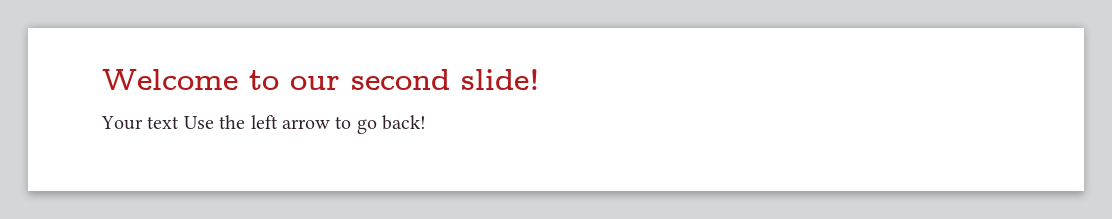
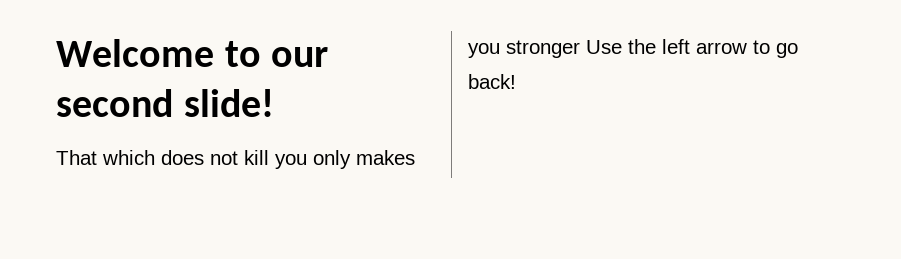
- Your text Use the left arrow to go back!
+ That which does not kill you only makes you stronger Use the left arrow to go back!

